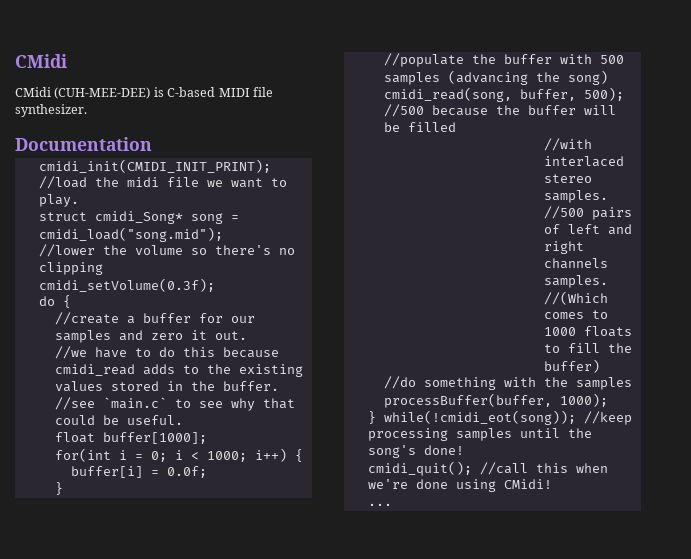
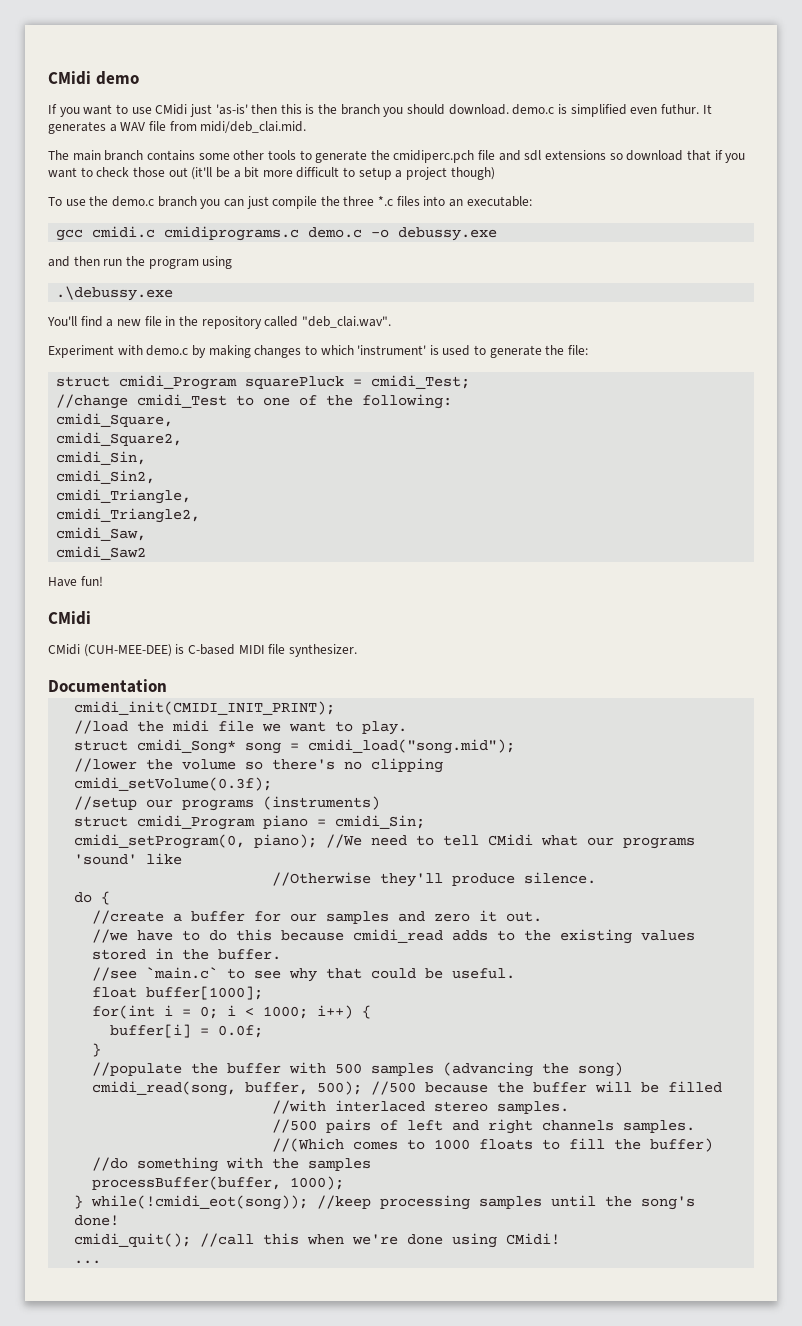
+ CMidi demo
+ If you want to use CMidi just 'as-is' then this is the branch you should download. demo.c is simplified even futhur. It generates a WAV file from midi/deb_clai.mid.
+ The main branch contains some other tools to generate the cmidiperc.pch file and sdl extensions so download that if you want to check those out (it'll be a bit more difficult to setup a project though)
+ To use the demo.c branch you can just compile the three *.c files into an executable:
+ gcc cmidi.c cmidiprograms.c demo.c -o debussy.exe
+ and then run the program using
+ .\debussy.exe
+ You'll find a new file in the repository called "deb_clai.wav".
+ Experiment with demo.c by making changes to which 'instrument' is used to generate the file:
+ struct cmidi_Program squarePluck = cmidi_Test;
+ //change cmidi_Test to one of the following:
+ cmidi_Square,
+ cmidi_Square2,
+ cmidi_Sin,
+ cmidi_Sin2,
+ cmidi_Triangle,
+ cmidi_Triangle2,
+ cmidi_Saw,
+ cmidi_Saw2
+ Have fun!
+ //setup our programs (instruments)
+ struct cmidi_Program piano = cmidi_Sin;
+ cmidi_setProgram(0, piano); //We need to tell CMidi what our programs 'sound' like
+ //Otherwise they'll produce silence.

